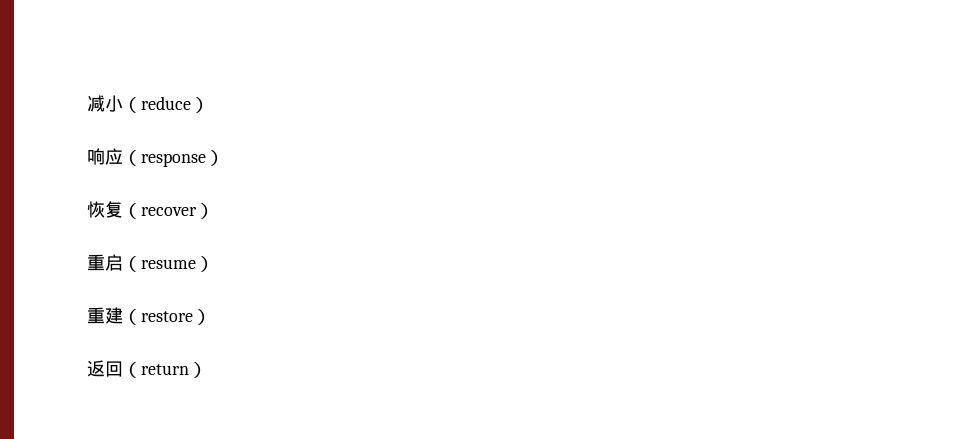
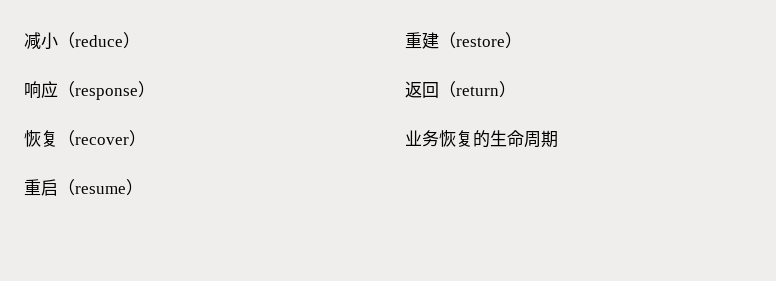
+ 业务恢复的生命周期

